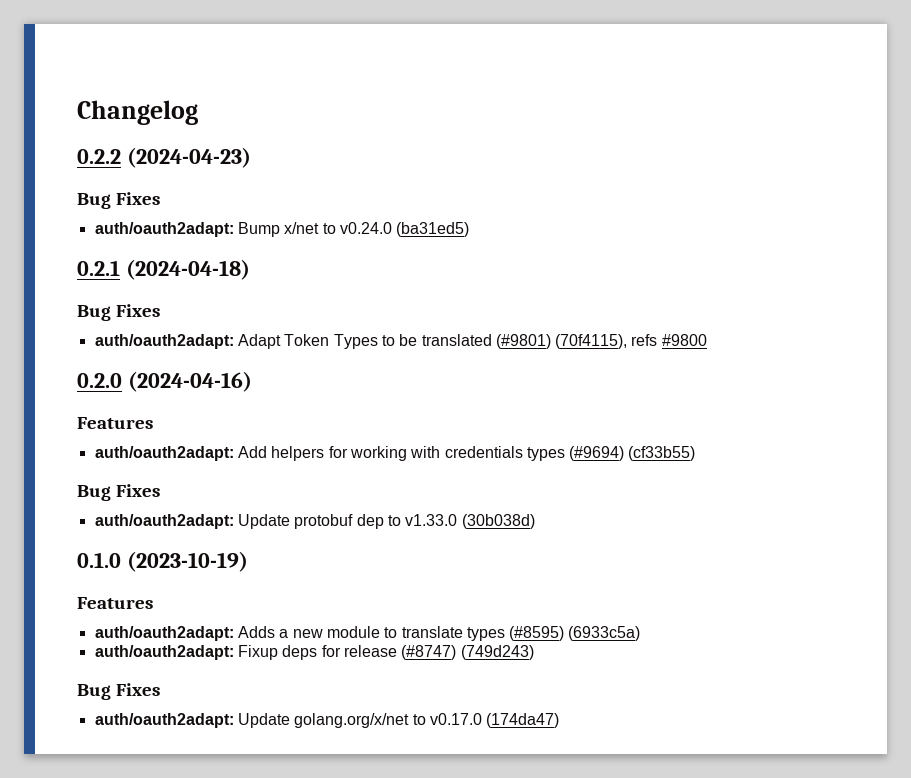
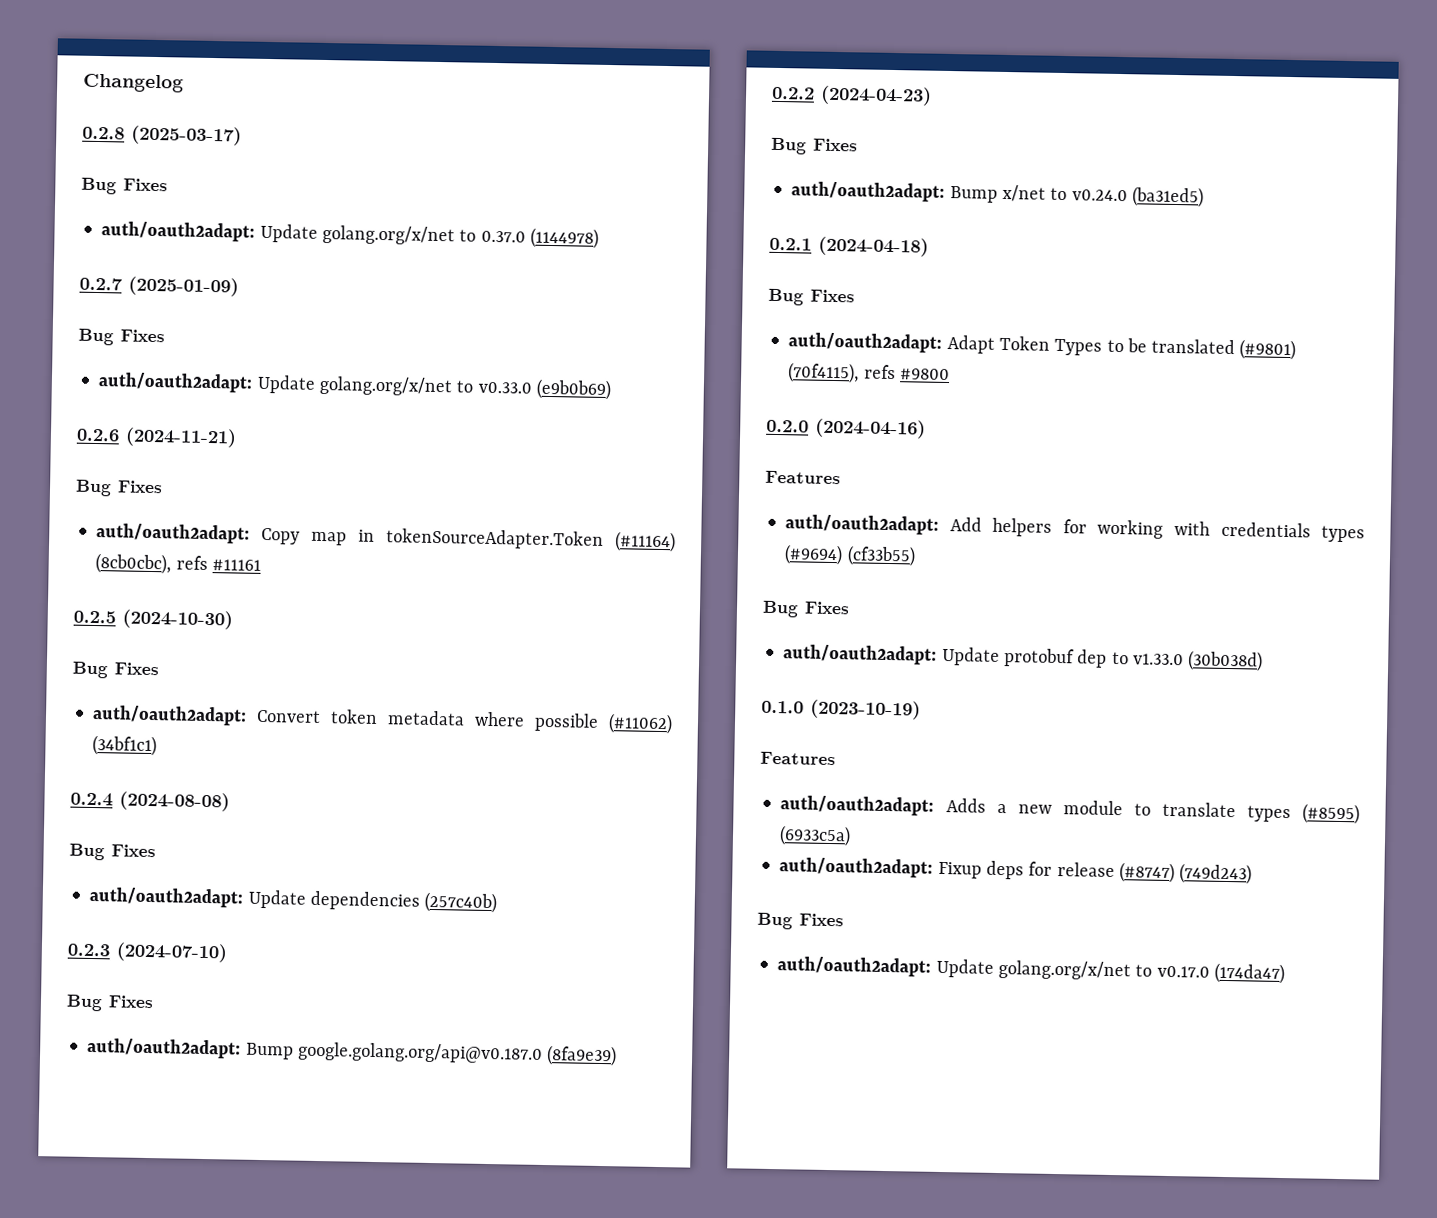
+ 0.2.8 (2025-03-17)
+ Bug Fixes
+ auth/oauth2adapt: Update golang.org/x/net to 0.37.0 (1144978)
+ 0.2.7 (2025-01-09)
+ Bug Fixes
+ auth/oauth2adapt: Update golang.org/x/net to v0.33.0 (e9b0b69)
+ 0.2.6 (2024-11-21)
+ Bug Fixes
+ auth/oauth2adapt: Copy map in tokenSourceAdapter.Token (#11164) (8cb0cbc), refs #11161
+ 0.2.5 (2024-10-30)
+ Bug Fixes
+ auth/oauth2adapt: Convert token metadata where possible (#11062) (34bf1c1)
+ 0.2.4 (2024-08-08)
+ Bug Fixes
+ auth/oauth2adapt: Update dependencies (257c40b)
+ 0.2.3 (2024-07-10)
+ Bug Fixes
+ auth/oauth2adapt: Bump google.golang.org/api@v0.187.0 (8fa9e39)

